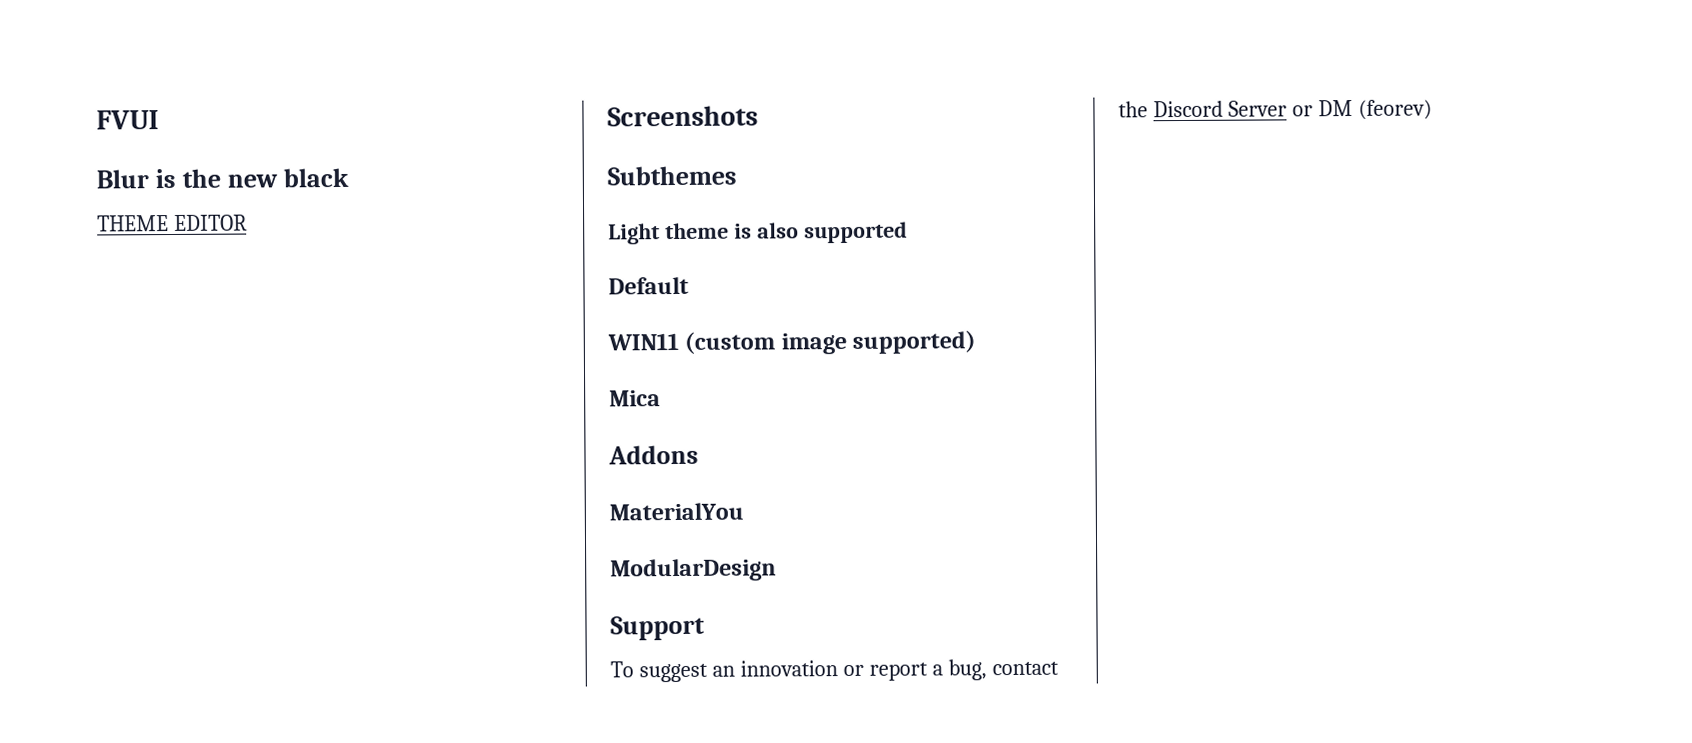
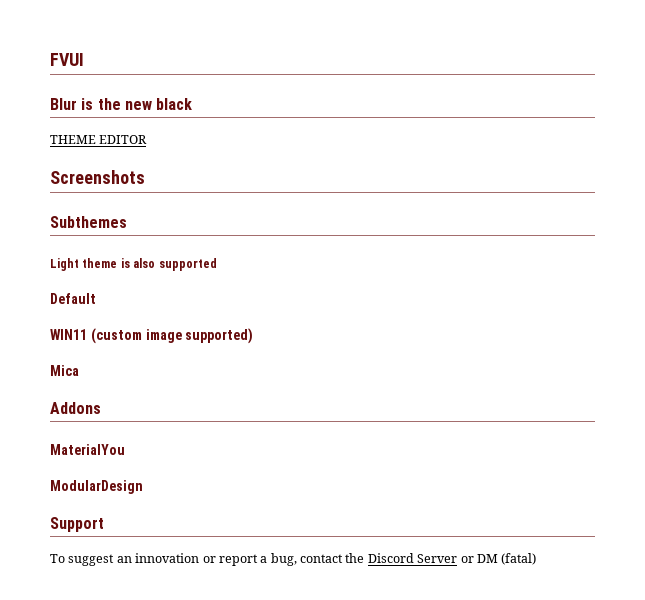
- To suggest an innovation or report a bug, contact the Discord Server or DM (feorev)
+ To suggest an innovation or report a bug, contact the Discord Server or DM (fatal)

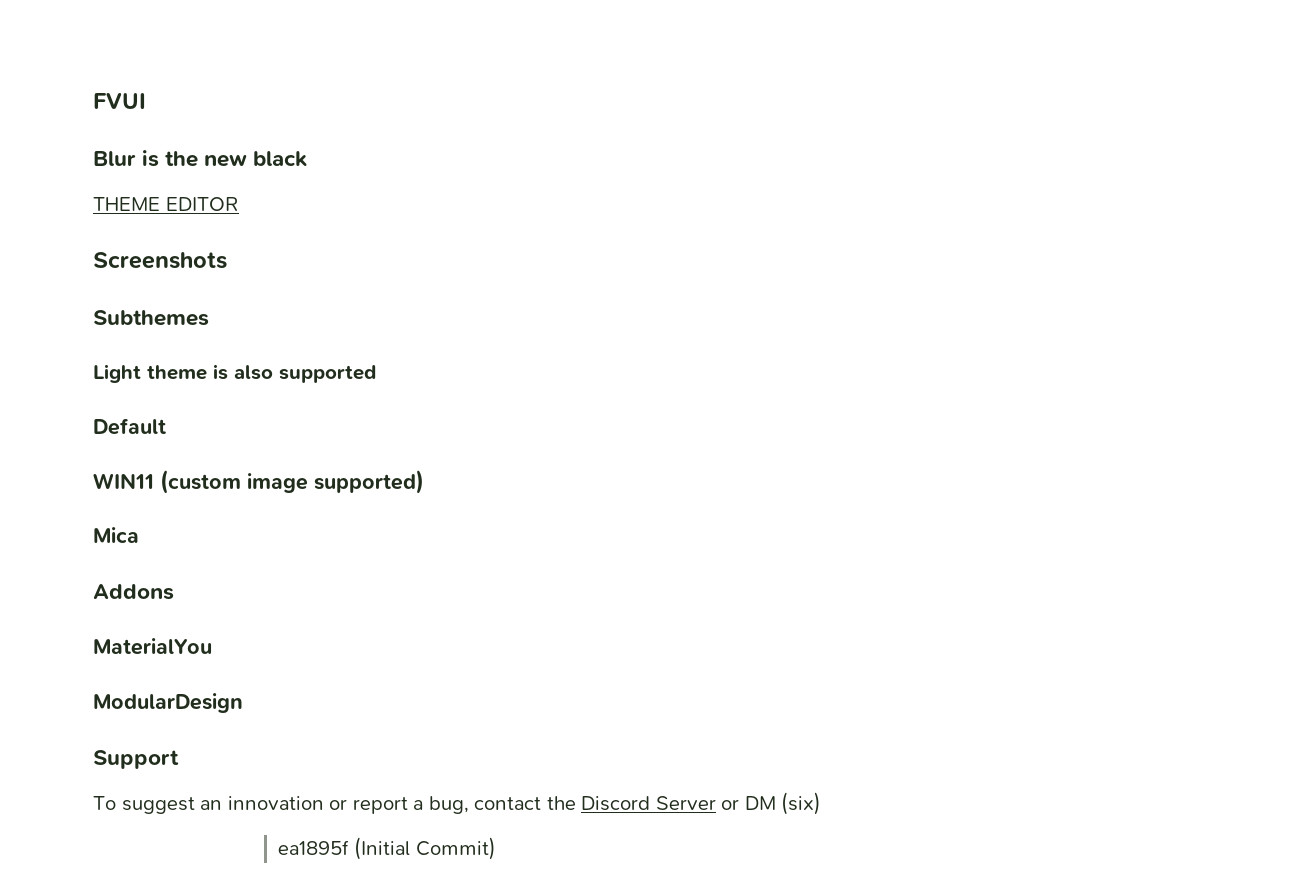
- To suggest an innovation or report a bug, contact the Discord Server or DM (fatal)
+ To suggest an innovation or report a bug, contact the Discord Server or DM (six)
+ ea1895f (Initial Commit)

